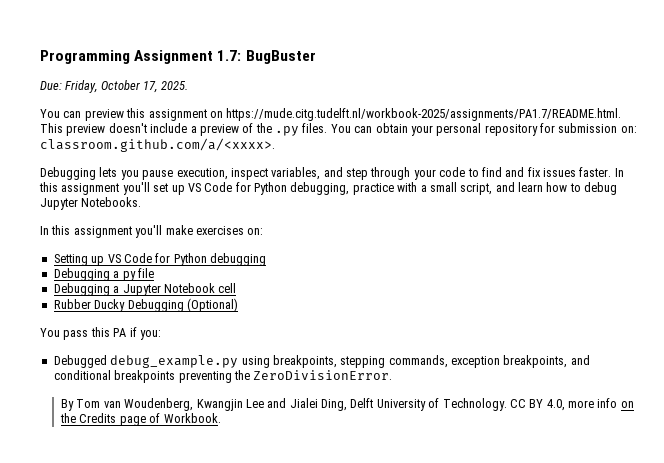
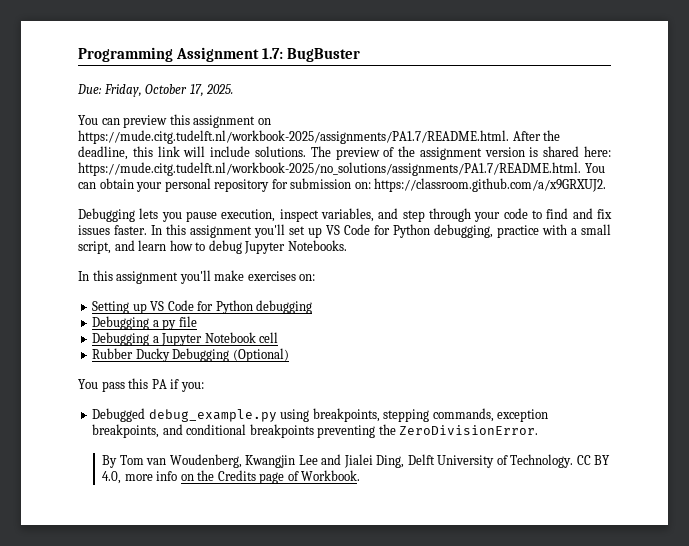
- You can preview this assignment on https://mude.citg.tudelft.nl/workbook-2025/assignments/PA1.7/README.html. This preview doesn't include a preview of the .py files. You can obtain your personal repository for submission on: classroom.github.com/a/<xxxx>.
+ You can preview this assignment on https://mude.citg.tudelft.nl/workbook-2025/assignments/PA1.7/README.html. After the deadline, this link will include solutions. The preview of the assignment version is shared here: https://mude.citg.tudelft.nl/workbook-2025/no_solutions/assignments/PA1.7/README.html. You can obtain your personal repository for submission on: https://classroom.github.com/a/x9GRXUJ2.

